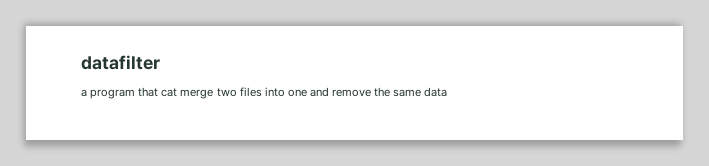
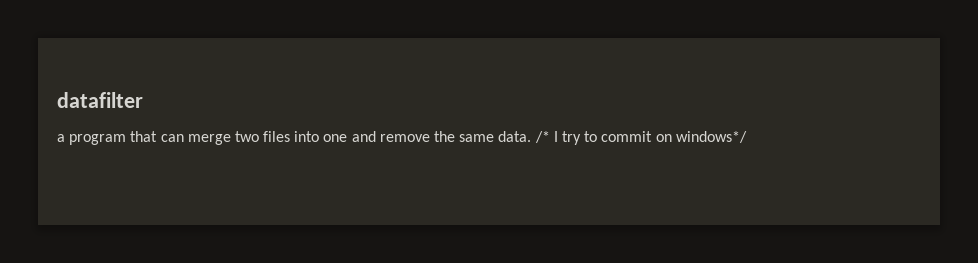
- a program that cat merge two files into one and remove the same data
+ a program that can merge two files into one and remove the same data. /* I try to commit on windows*/

